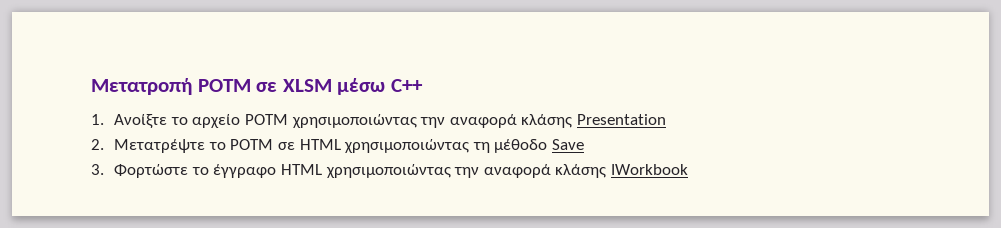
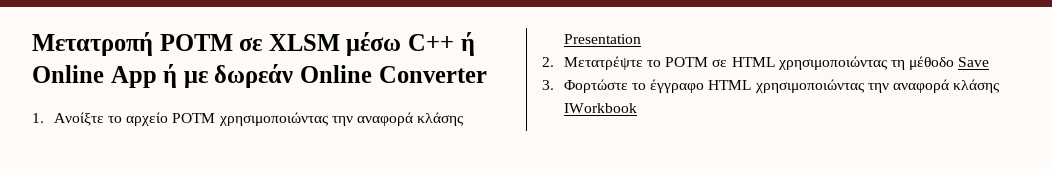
- Μετατροπή POTM σε XLSM μέσω C++
+ Μετατροπή POTM σε XLSM μέσω C++ ή Online App ή με δωρεάν Online Converter

